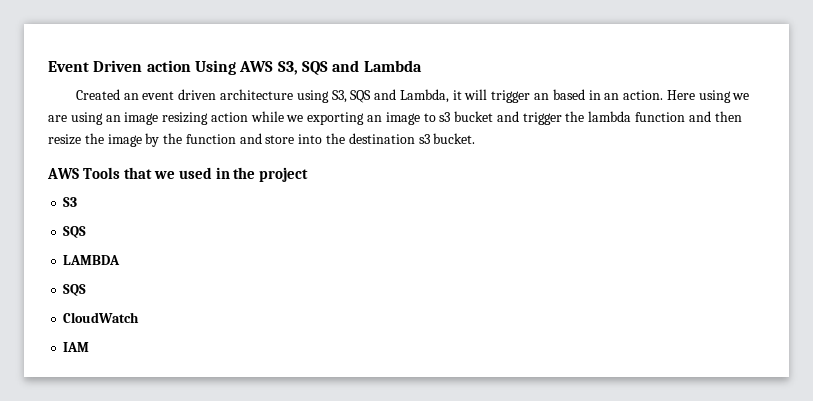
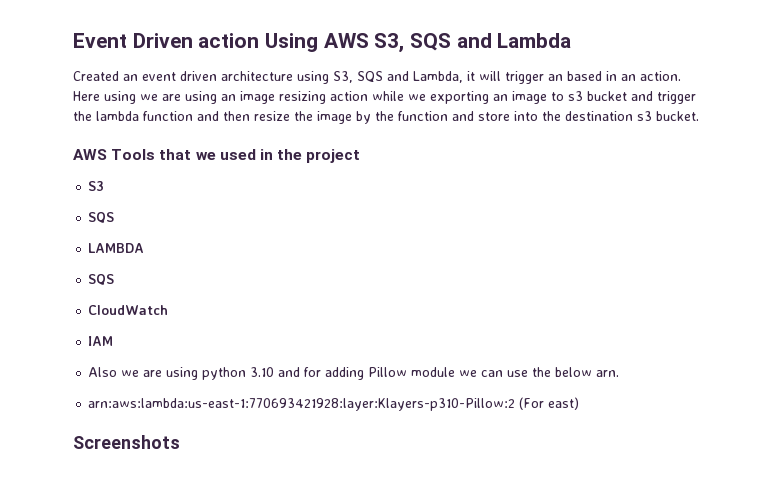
+ Also we are using python 3.10 and for adding Pillow module we can use the below arn.
+ arn:aws:lambda:us-east-1:770693421928:layer:Klayers-p310-Pillow:2 (For east)
+ Screenshots

